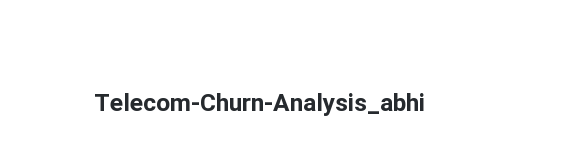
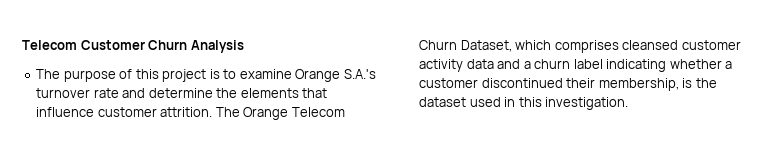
- Telecom-Churn-Analysis_abhi
+ Telecom Customer Churn Analysis
+ The purpose of this project is to examine Orange S.A.'s turnover rate and determine the elements that influence customer attrition. The Orange Telecom Churn Dataset, which comprises cleansed customer activity data and a churn label indicating whether a customer discontinued their membership, is the dataset used in this investigation.

